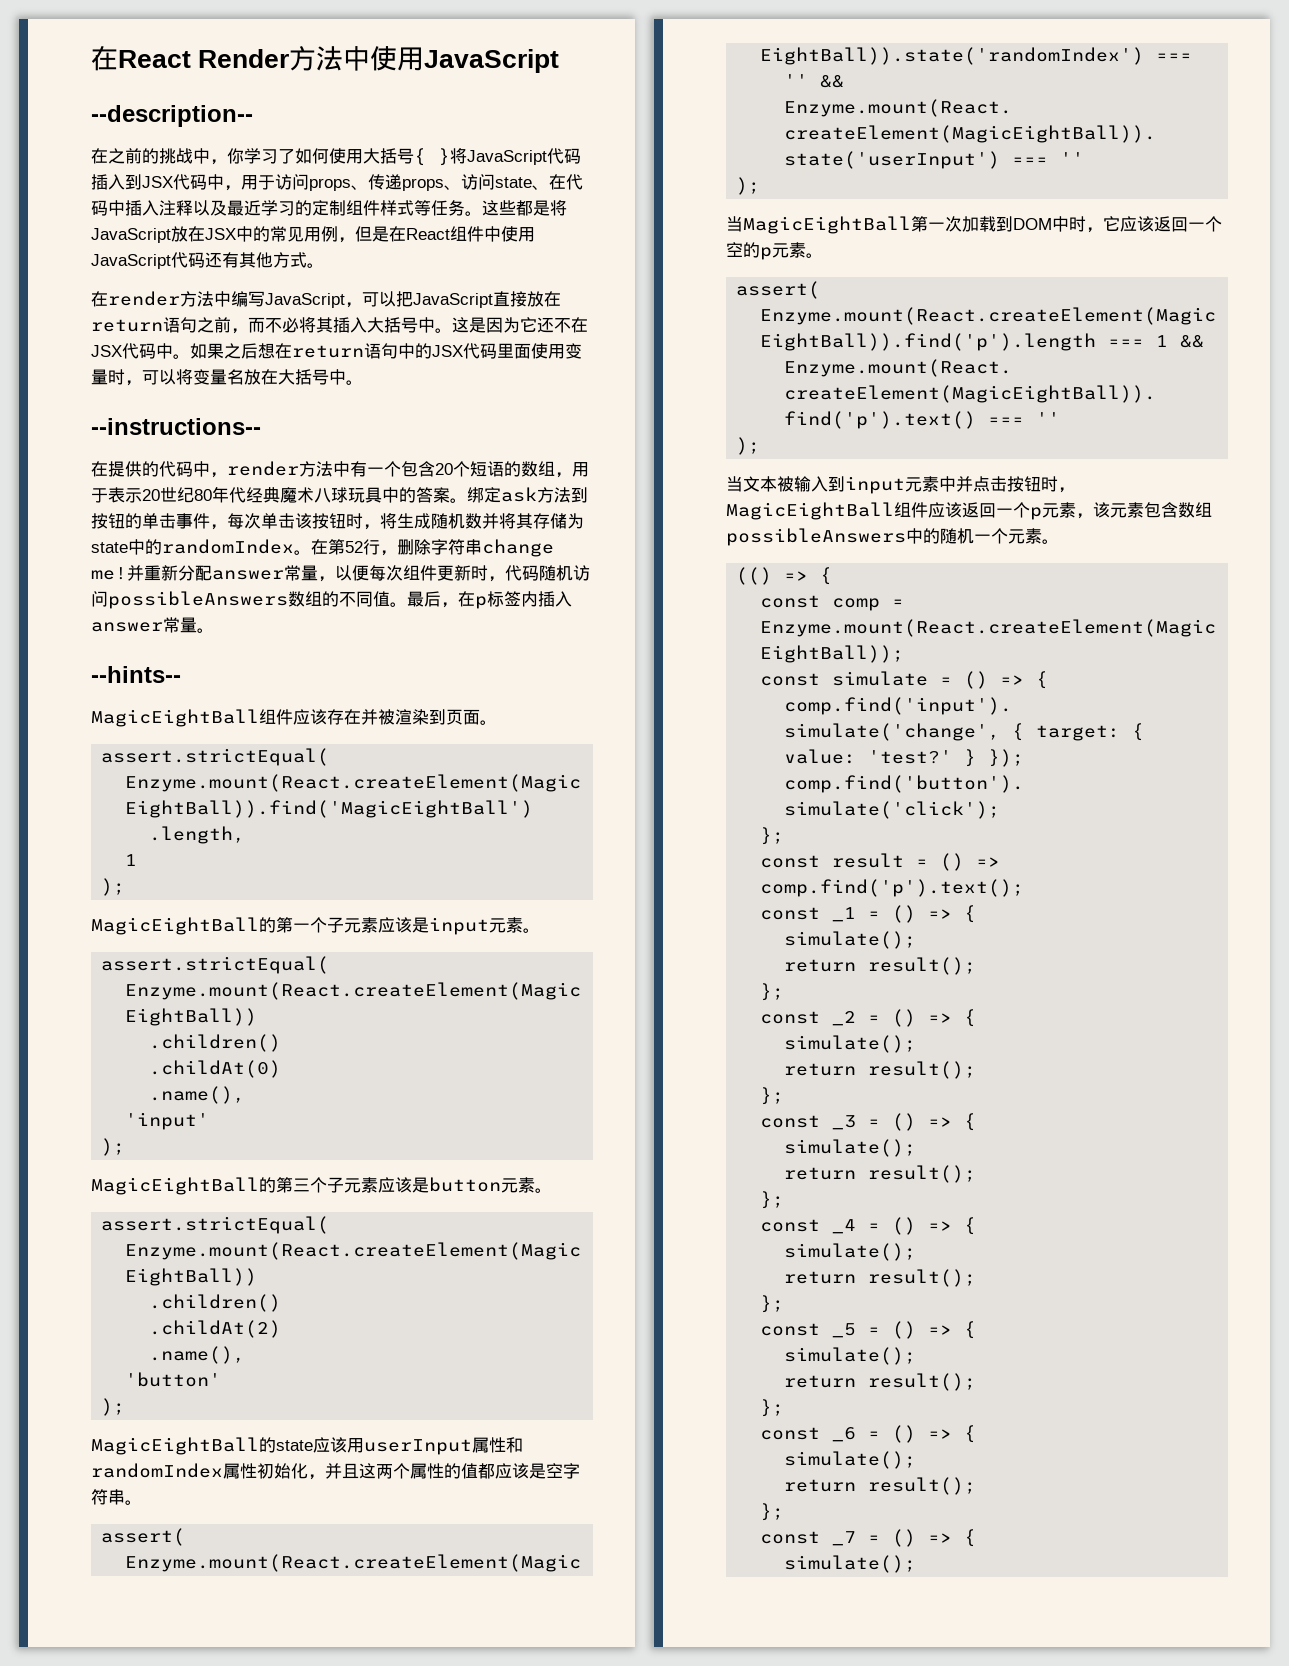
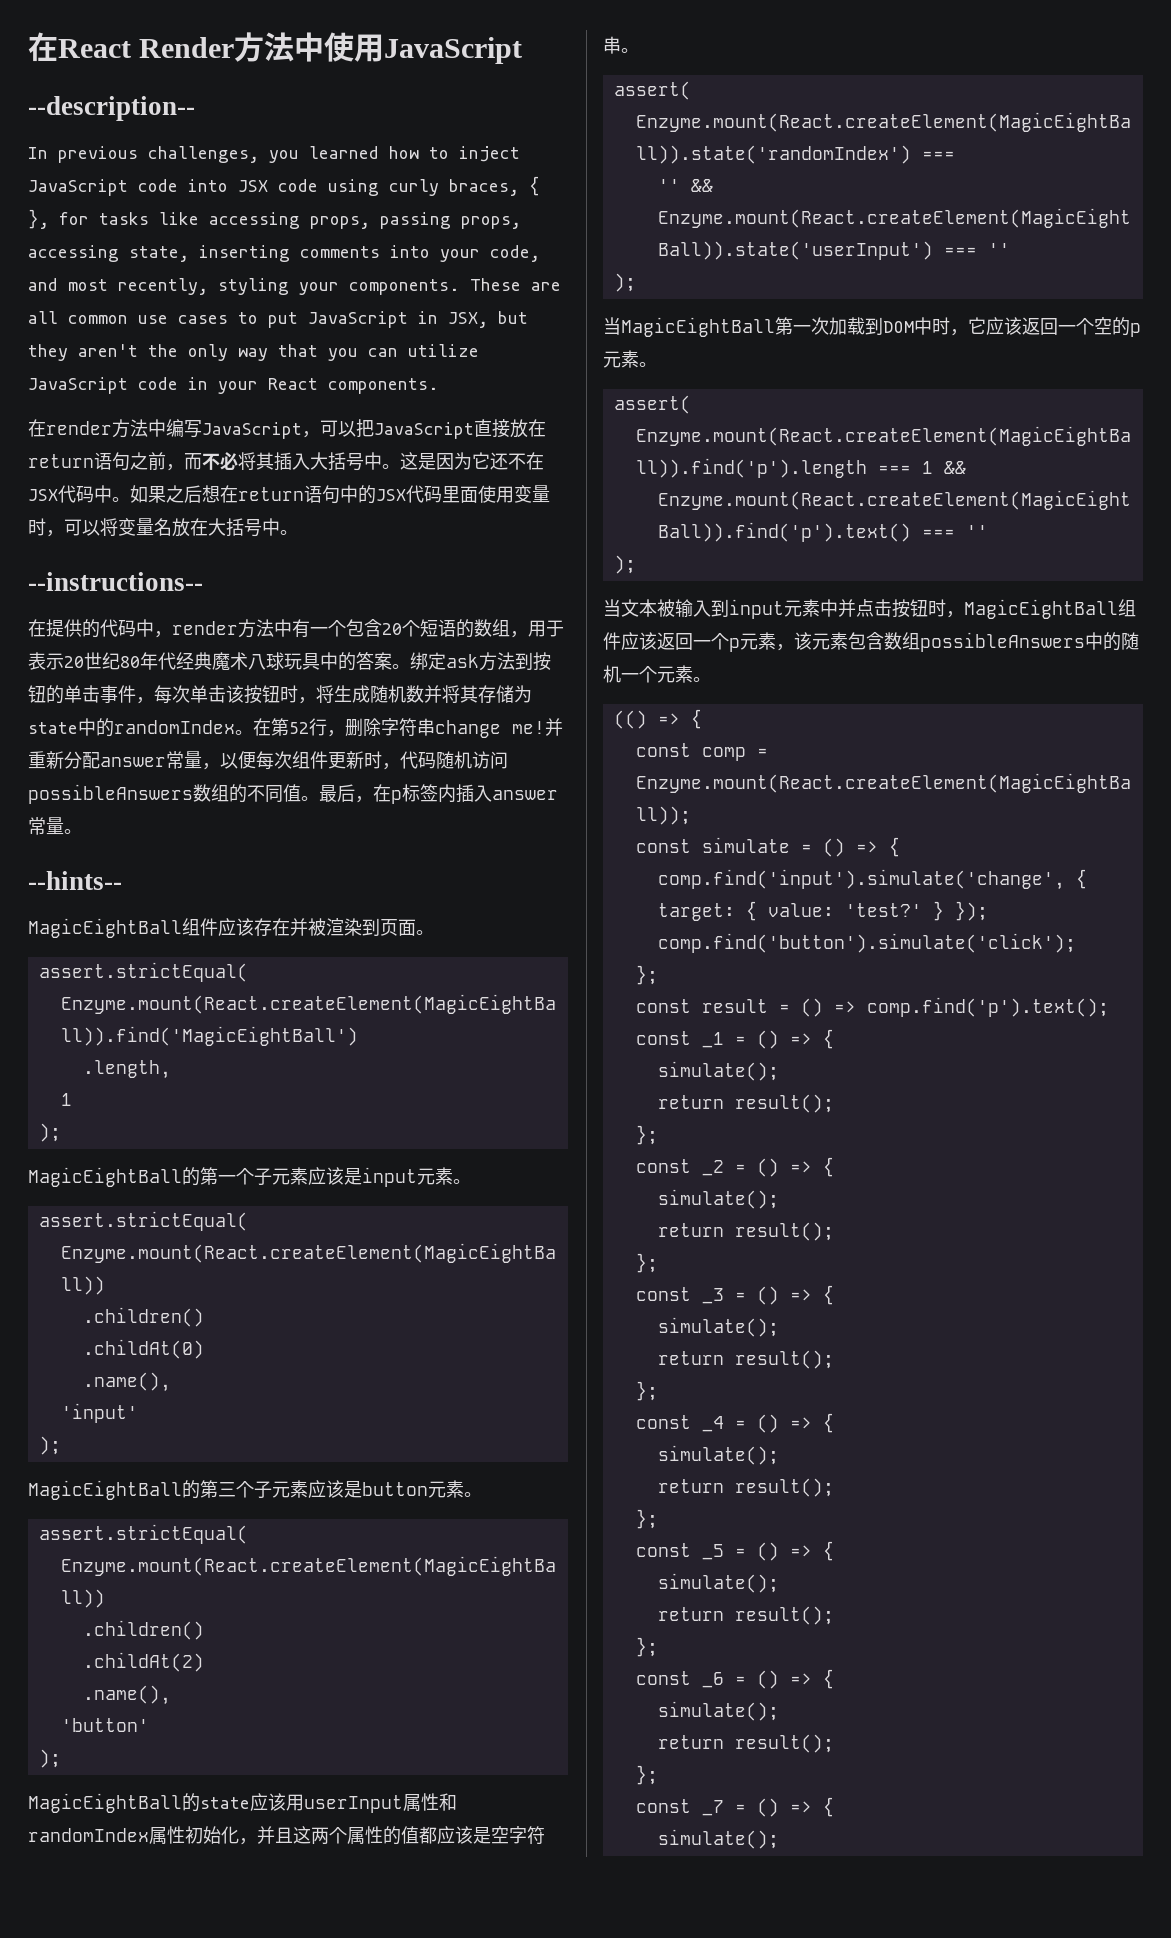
- 在之前的挑战中，你学习了如何使用大括号{ }将JavaScript代码插入到JSX代码中，用于访问props、传递props、访问state、在代码中插入注释以及最近学习的定制组件样式等任务。这些都是将JavaScript放在JSX中的常见用例，但是在React组件中使用JavaScript代码还有其他方式。
+ In previous challenges, you learned how to inject JavaScript code into JSX code using curly braces, { }, for tasks like accessing props, passing props, accessing state, inserting comments into your code, and most recently, styling your components. These are all common use cases to put JavaScript in JSX, but they aren't the only way that you can utilize JavaScript code in your React components.

